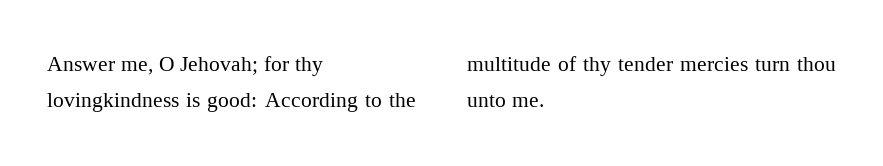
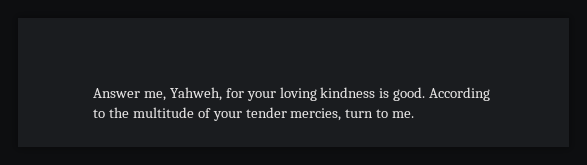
- Answer me, O Jehovah; for thy lovingkindness is good: According to the multitude of thy tender mercies turn thou unto me.
+ Answer me, Yahweh, for your loving kindness is good. According to the multitude of your tender mercies, turn to me.

